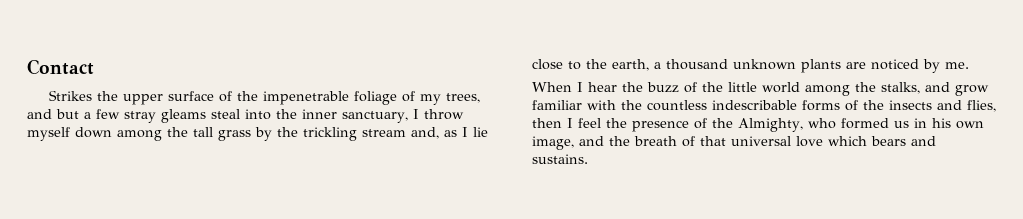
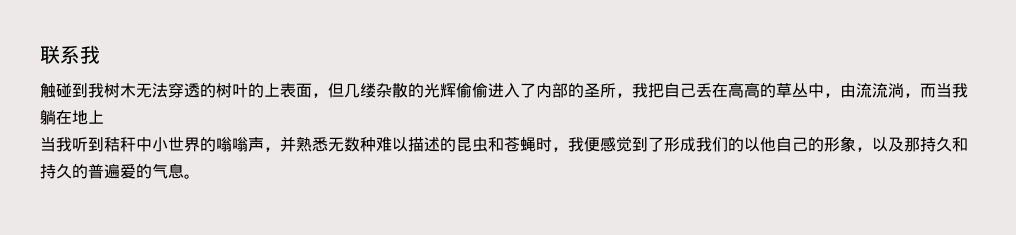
- Contact
- Strikes the upper surface of the impenetrable foliage of my trees, and but a few stray gleams steal into the inner sanctuary, I throw myself down among the tall grass by the trickling stream and, as I lie close to the earth, a thousand unknown plants are noticed by me.
- When I hear the buzz of the little world among the stalks, and grow familiar with the countless indescribable forms of the insects and flies, then I feel the presence of the Almighty, who formed us in his own image, and the breath of that universal love which bears and sustains.
+ 联系我
+ 触碰到我树木无法穿透的树叶的上表面，但几缕杂散的光辉偷偷进入了内部的圣所，我把自己丢在高高的草丛中，由流流淌，而当我躺在地上
+ 当我听到秸秆中小世界的嗡嗡声，并熟悉无数种难以描述的昆虫和苍蝇时，我便感觉到了形成我们的以他自己的形象，以及那持久和持久的普遍爱的气息。

